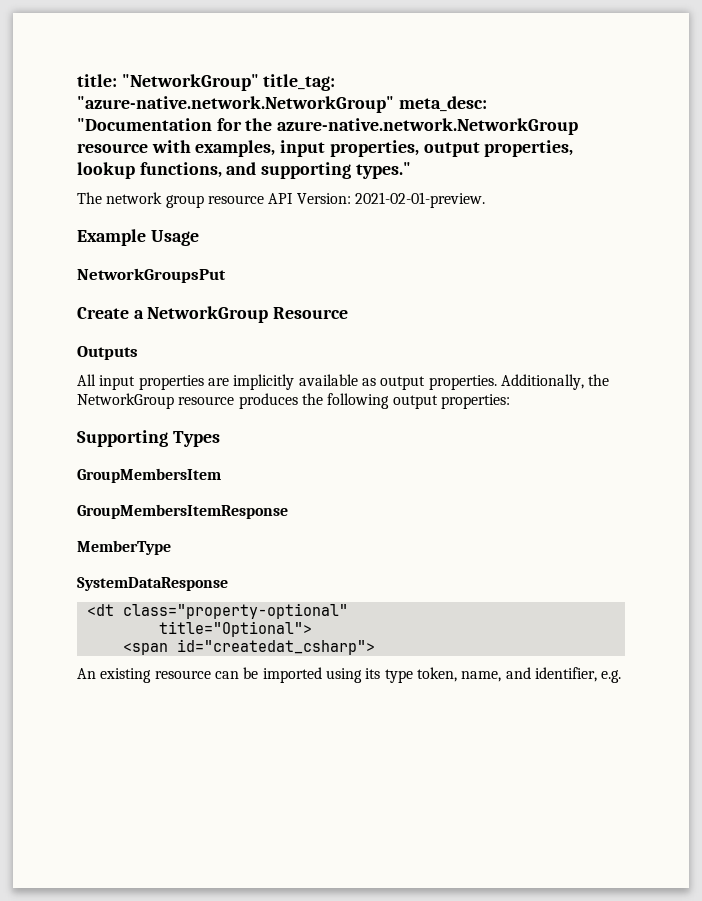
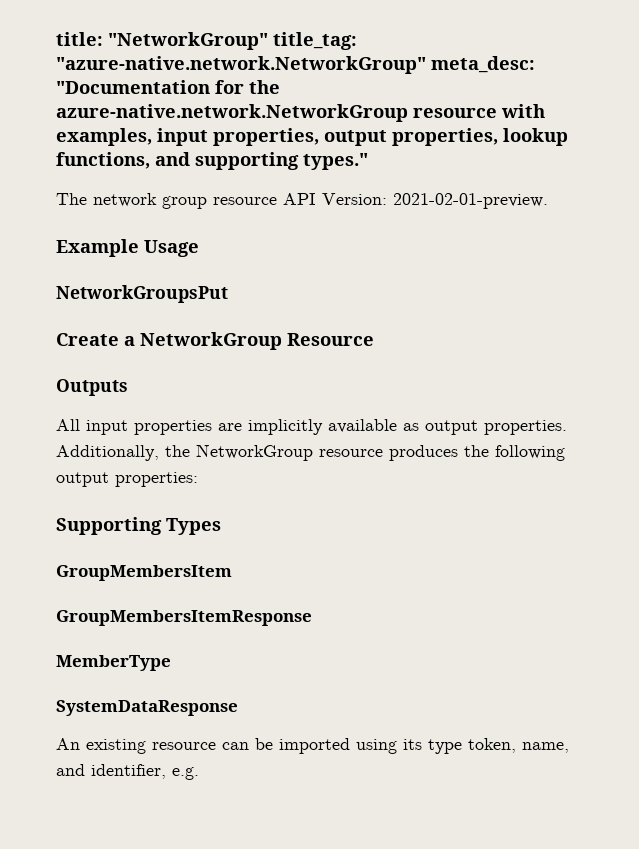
- <dt class="property-optional"
- title="Optional">
- <span id="createdat_csharp">

